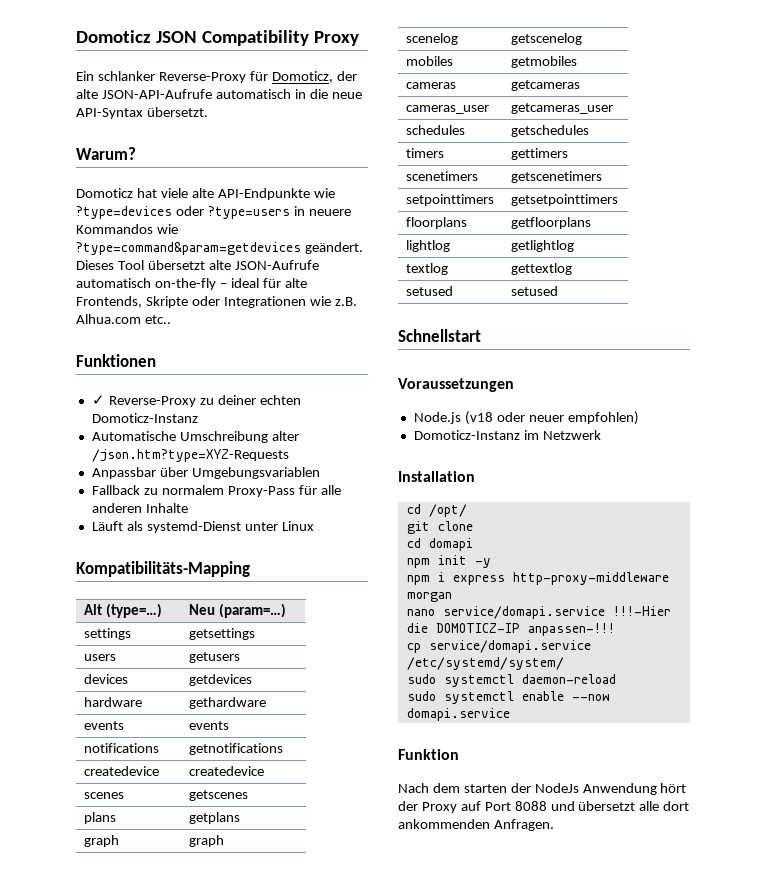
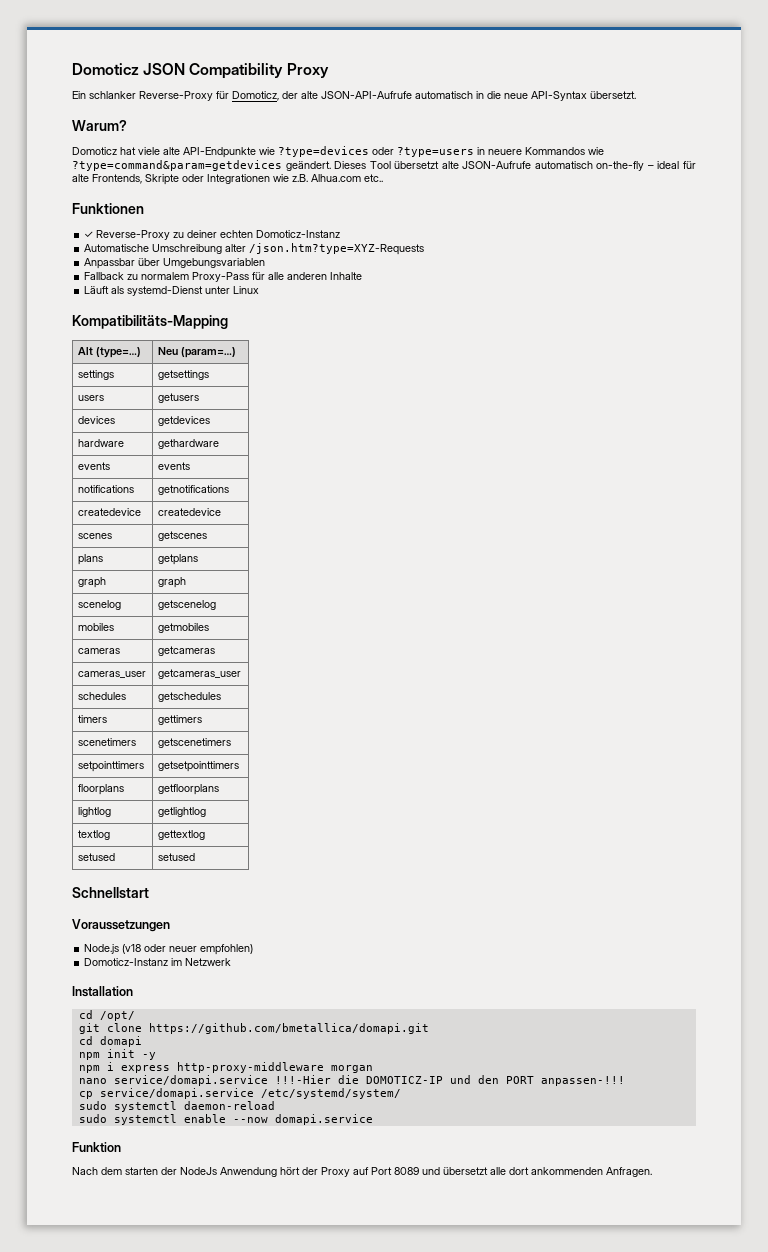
- git clone
+ git clone https://github.com/bmetallica/domapi.git
- nano service/domapi.service !!!-Hier die DOMOTICZ-IP anpassen-!!!
+ nano service/domapi.service !!!-Hier die DOMOTICZ-IP und den PORT anpassen-!!!
- Nach dem starten der NodeJs Anwendung hört der Proxy auf Port 8088 und übersetzt alle dort ankommenden Anfragen.
+ Nach dem starten der NodeJs Anwendung hört der Proxy auf Port 8089 und übersetzt alle dort ankommenden Anfragen.

